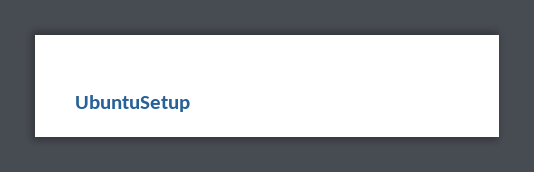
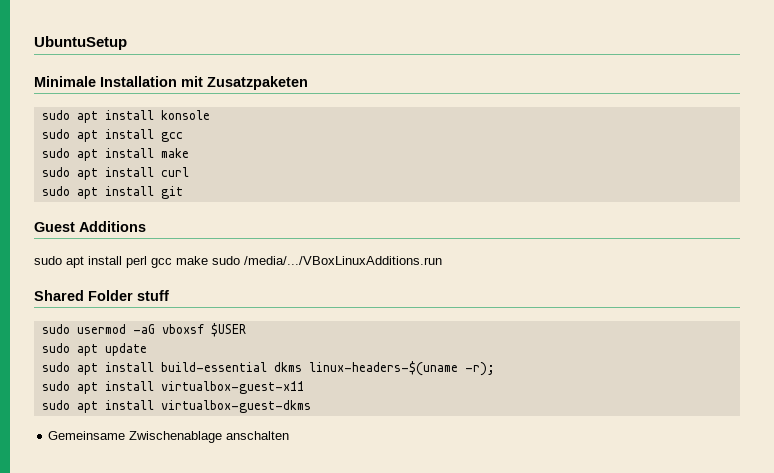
+ Minimale Installation mit Zusatzpaketen
+ sudo apt install konsole
+ sudo apt install gcc
+ sudo apt install make
+ sudo apt install curl
+ sudo apt install git
+ Guest Additions
+ sudo apt install perl gcc make sudo /media/.../VBoxLinuxAdditions.run
+ Shared Folder stuff
+ sudo usermod -aG vboxsf $USER
+ sudo apt update
+ sudo apt install build-essential dkms linux-headers-$(uname -r);
+ sudo apt install virtualbox-guest-x11
+ sudo apt install virtualbox-guest-dkms
+ Gemeinsame Zwischenablage anschalten

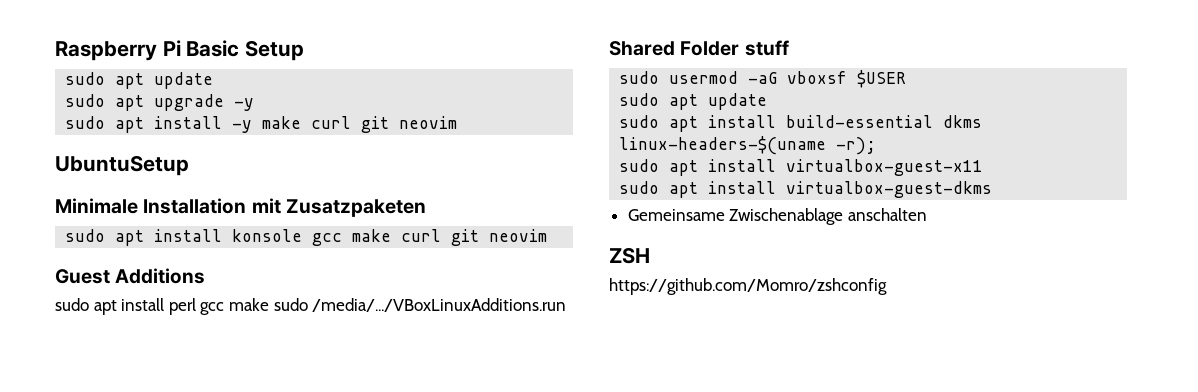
+ Raspberry Pi Basic Setup
+ sudo apt update
+ sudo apt upgrade -y
+ sudo apt install -y make curl git neovim
- sudo apt install konsole
- sudo apt install gcc
- sudo apt install make
- sudo apt install curl
- sudo apt install git
+ sudo apt install konsole gcc make curl git neovim
+ ZSH
+ https://github.com/Momro/zshconfig

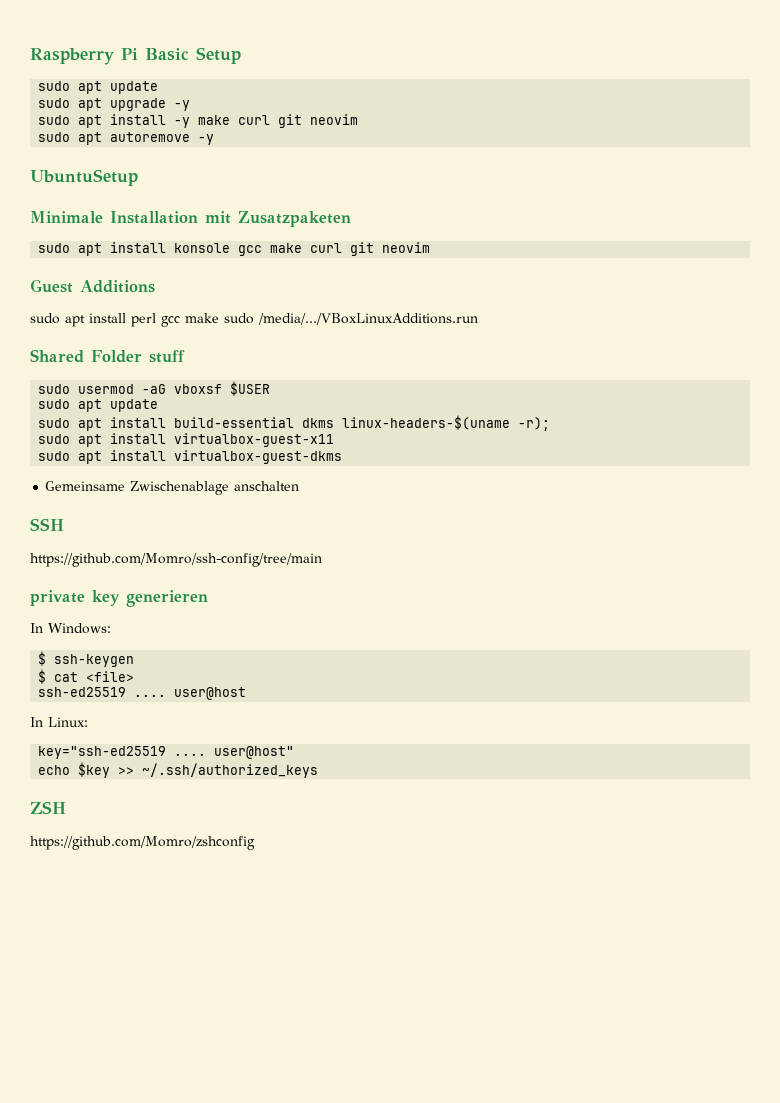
+ sudo apt autoremove -y
+ SSH
+ https://github.com/Momro/ssh-config/tree/main
+ private key generieren
+ In Windows:
+ $ ssh-keygen
+ $ cat <file>
+ ssh-ed25519 .... user@host
+ In Linux:
+ key="ssh-ed25519 .... user@host"
+ echo $key >> ~/.ssh/authorized_keys

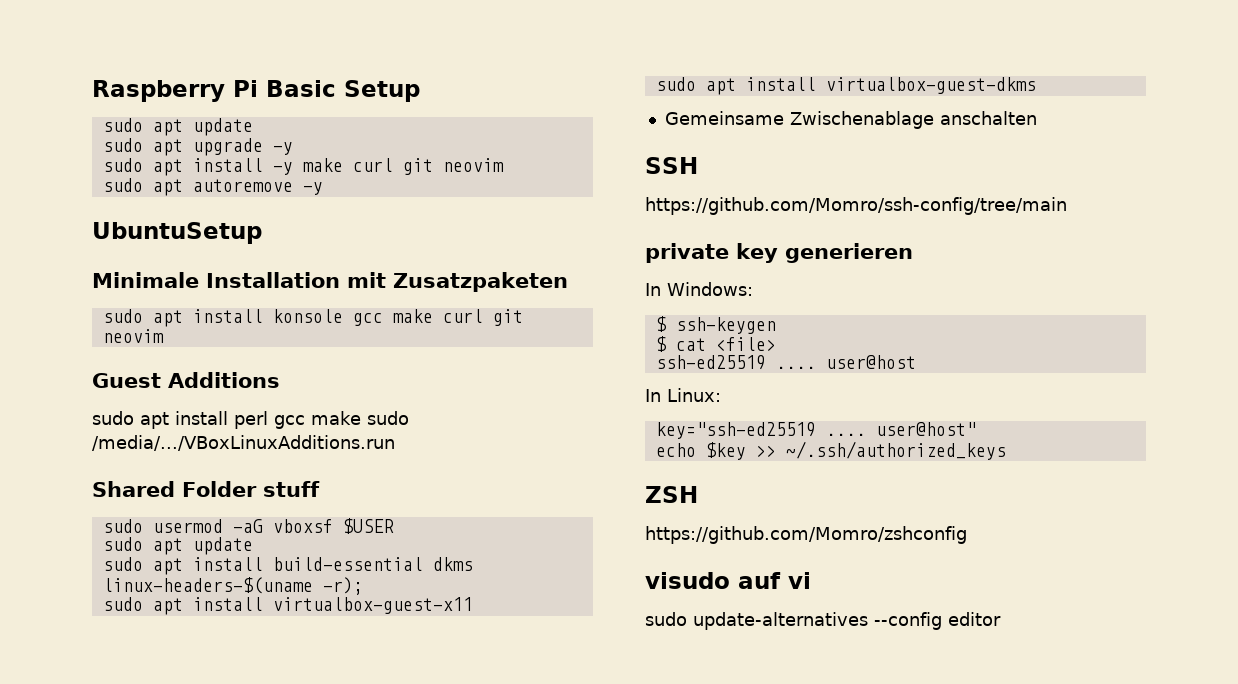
+ visudo auf vi
+ sudo update-alternatives --config editor

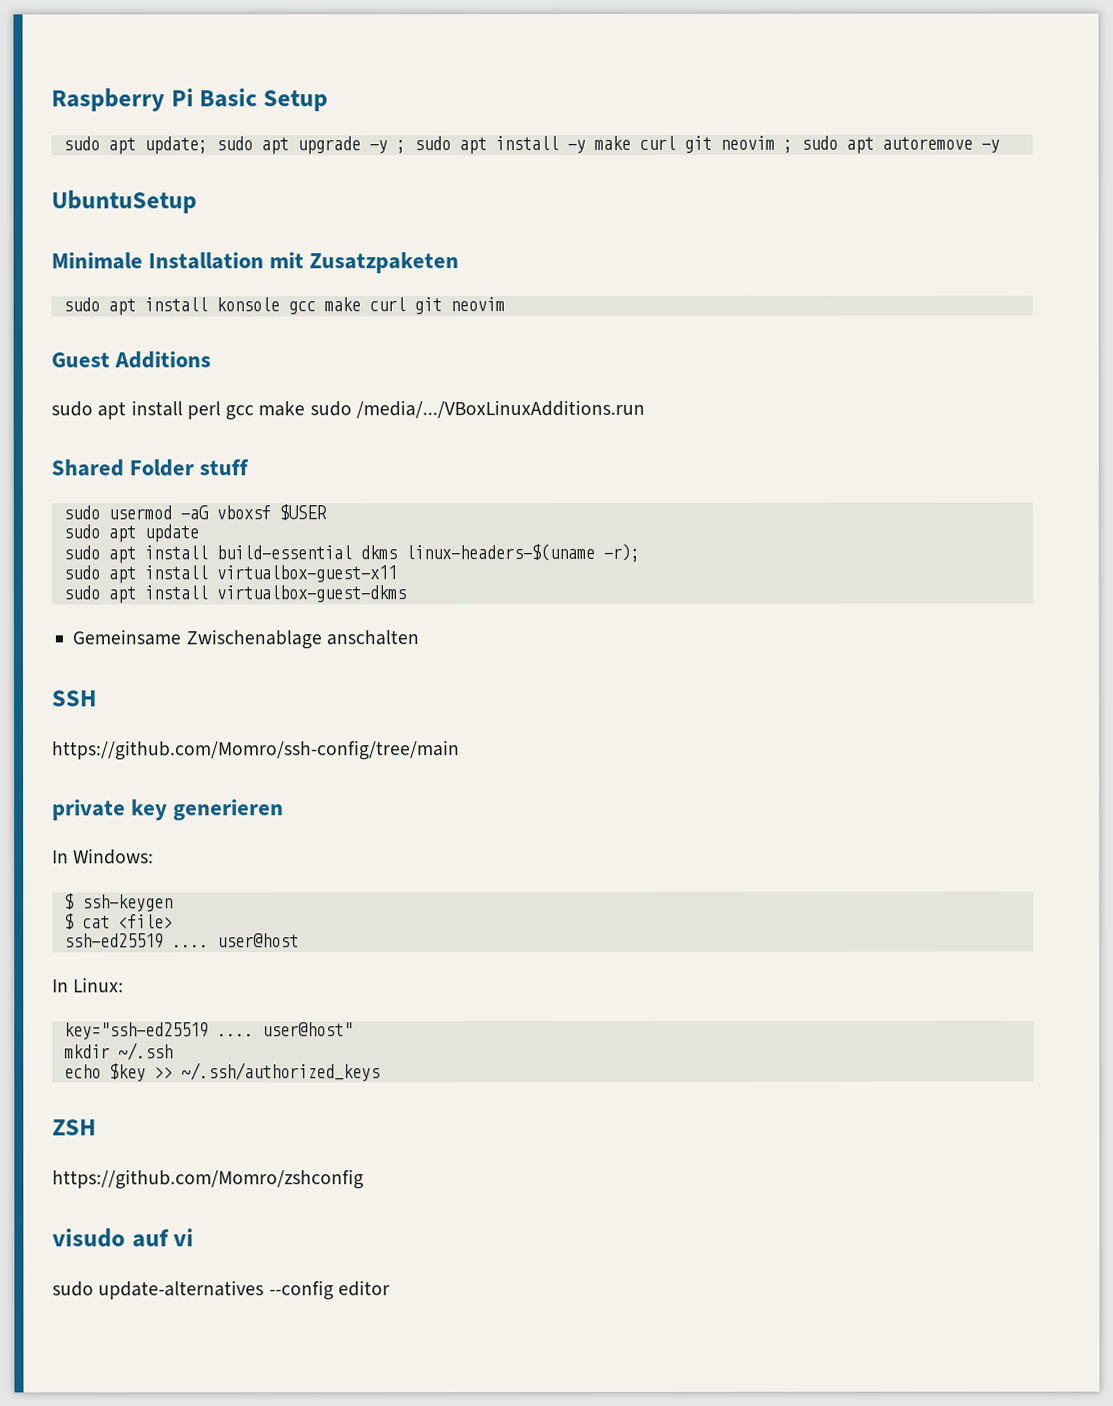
  Raspberry Pi Basic Setup
- sudo apt update
- sudo apt upgrade -y
- sudo apt install -y make curl git neovim
- sudo apt autoremove -y
+ sudo apt update; sudo apt upgrade -y ; sudo apt install -y make curl git neovim ; sudo apt autoremove -y
+ mkdir ~/.ssh

